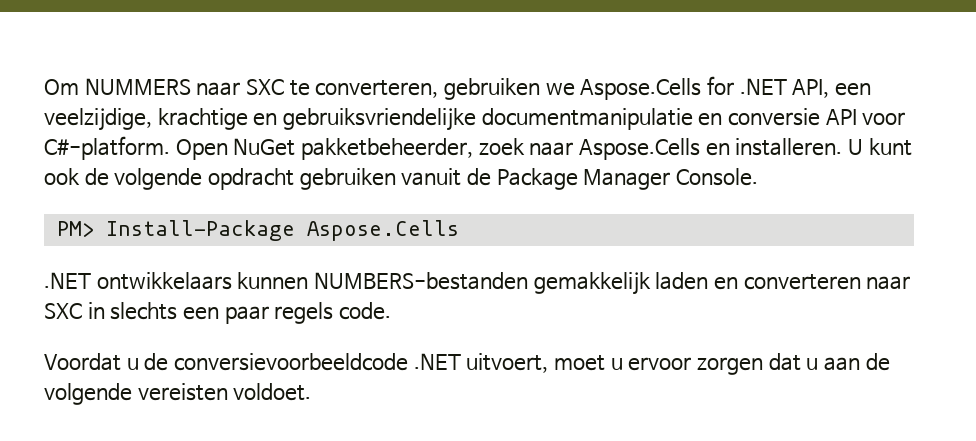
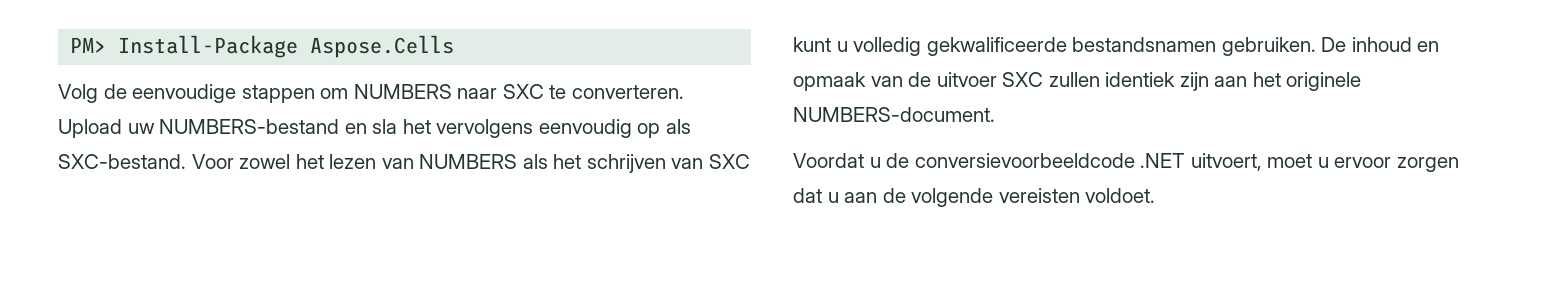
- Om NUMMERS naar SXC te converteren, gebruiken we Aspose.Cells for .NET API, een veelzijdige, krachtige en gebruiksvriendelijke documentmanipulatie en conversie API voor C#-platform. Open NuGet pakketbeheerder, zoek naar Aspose.Cells en installeren. U kunt ook de volgende opdracht gebruiken vanuit de Package Manager Console.
  PM> Install-Package Aspose.Cells
- .NET ontwikkelaars kunnen NUMBERS-bestanden gemakkelijk laden en converteren naar SXC in slechts een paar regels code.
+ Volg de eenvoudige stappen om NUMBERS naar SXC te converteren. Upload uw NUMBERS-bestand en sla het vervolgens eenvoudig op als SXC-bestand. Voor zowel het lezen van NUMBERS als het schrijven van SXC kunt u volledig gekwalificeerde bestandsnamen gebruiken. De inhoud en opmaak van de uitvoer SXC zullen identiek zijn aan het originele NUMBERS-document.

